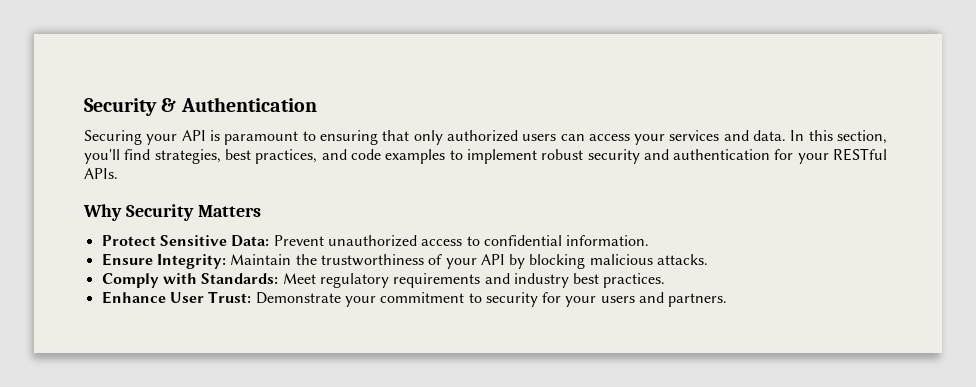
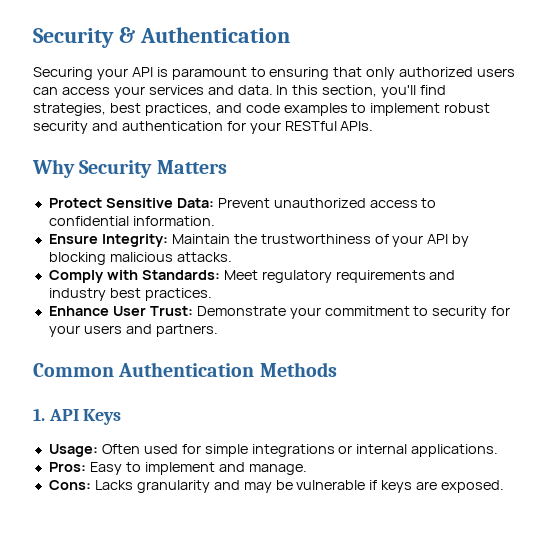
+ Common Authentication Methods
+ 1. API Keys
+ Usage: Often used for simple integrations or internal applications.
+ Pros: Easy to implement and manage.
+ Cons: Lacks granularity and may be vulnerable if keys are exposed.

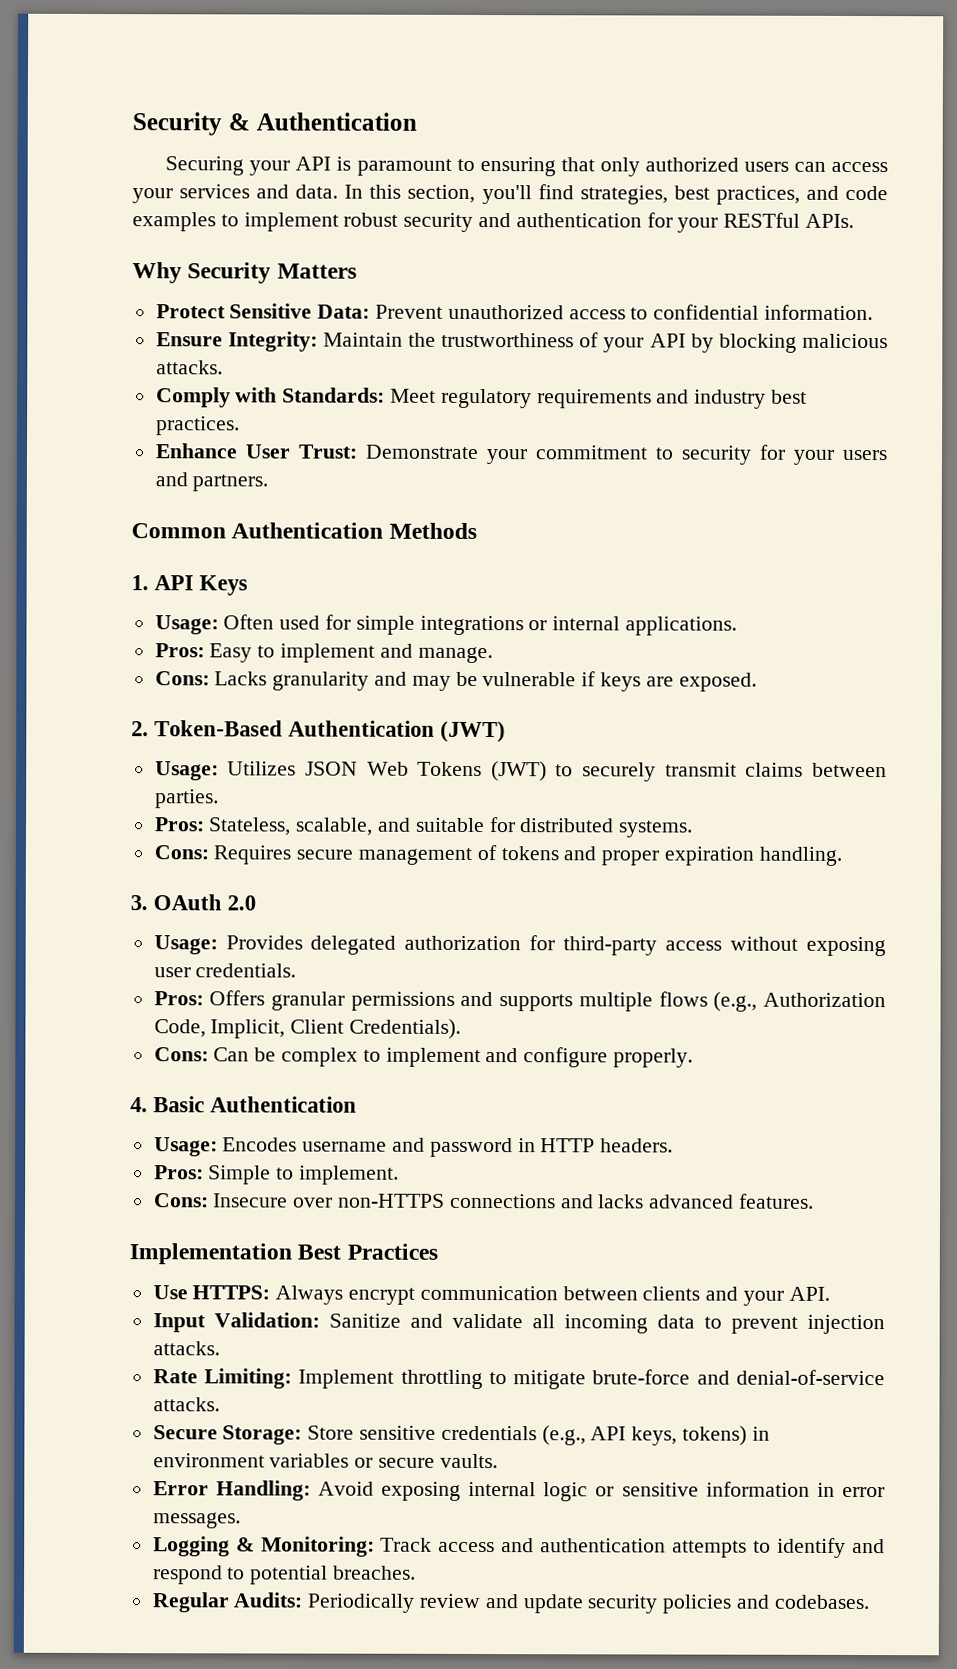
+ 2. Token-Based Authentication (JWT)
+ Usage: Utilizes JSON Web Tokens (JWT) to securely transmit claims between parties.
+ Pros: Stateless, scalable, and suitable for distributed systems.
+ Cons: Requires secure management of tokens and proper expiration handling.
+ 3. OAuth 2.0
+ Usage: Provides delegated authorization for third-party access without exposing user credentials.
+ Pros: Offers granular permissions and supports multiple flows (e.g., Authorization Code, Implicit, Client Credentials).
+ Cons: Can be complex to implement and configure properly.
+ 4. Basic Authentication
+ Usage: Encodes username and password in HTTP headers.
+ Pros: Simple to implement.
+ Cons: Insecure over non-HTTPS connections and lacks advanced features.
+ Implementation Best Practices
+ Use HTTPS: Always encrypt communication between clients and your API.
+ Input Validation: Sanitize and validate all incoming data to prevent injection attacks.
+ Rate Limiting: Implement throttling to mitigate brute-force and denial-of-service attacks.
+ Secure Storage: Store sensitive credentials (e.g., API keys, tokens) in environment variables or secure vaults.
+ Error Handling: Avoid exposing internal logic or sensitive information in error messages.
+ Logging & Monitoring: Track access and authentication attempts to identify and respond to potential breaches.
+ Regular Audits: Periodically review and update security policies and codebases.

